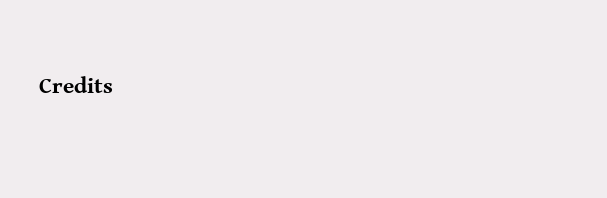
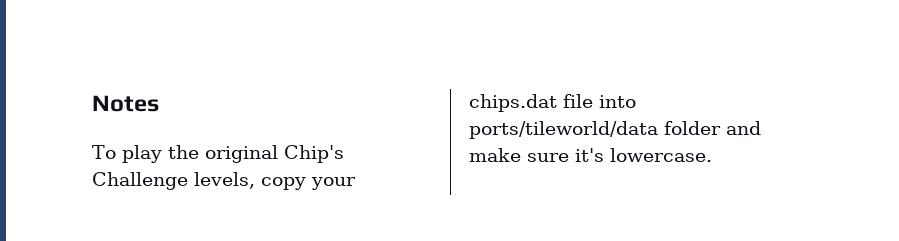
- Credits
+ Notes
+ To play the original Chip's Challenge levels, copy your chips.dat file into ports/tileworld/data folder and make sure it's lowercase.

